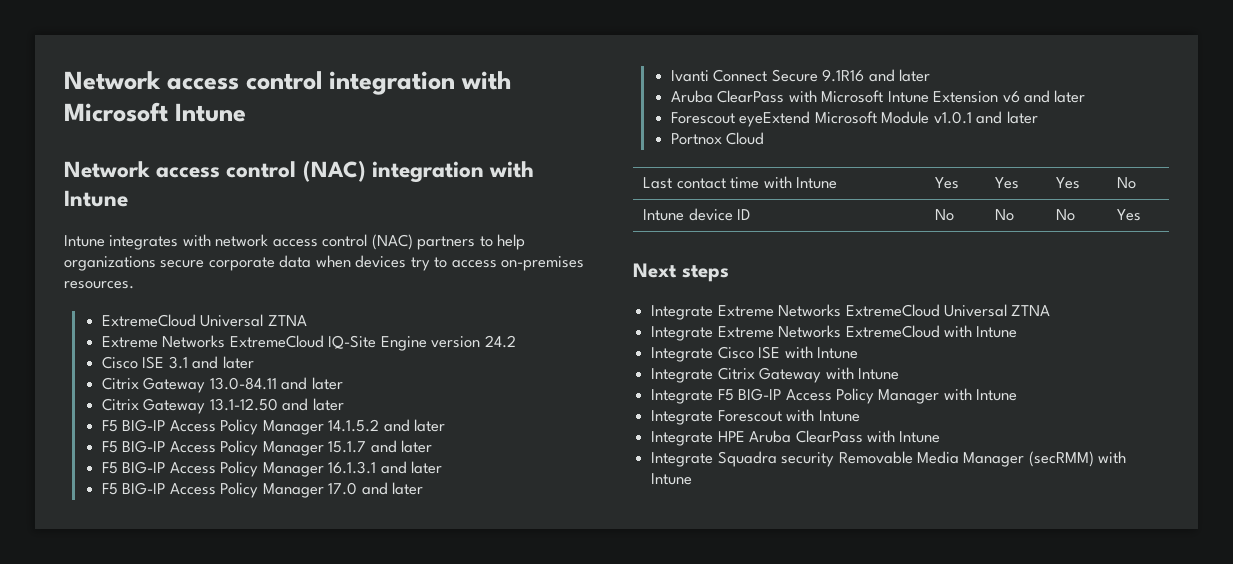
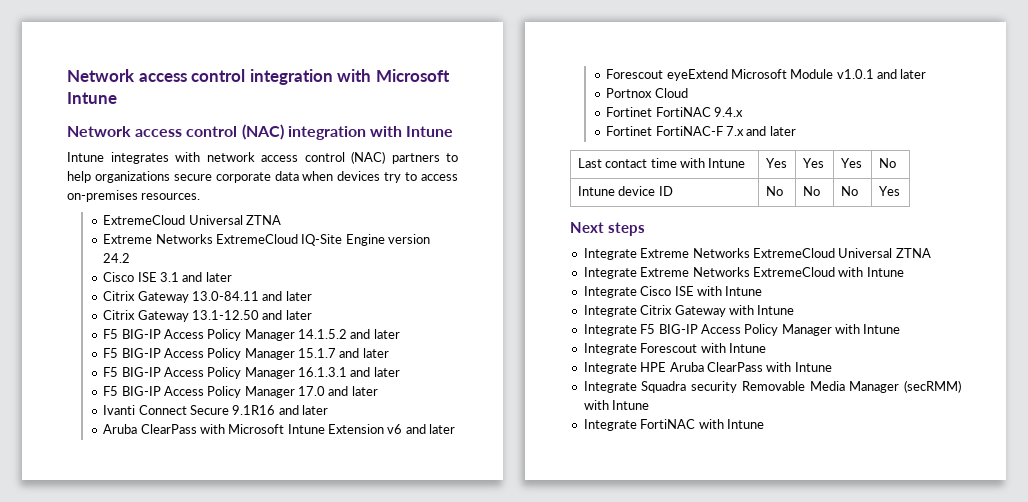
+ Fortinet FortiNAC 9.4.x
+ Fortinet FortiNAC-F 7.x and later
+ Integrate FortiNAC with Intune

